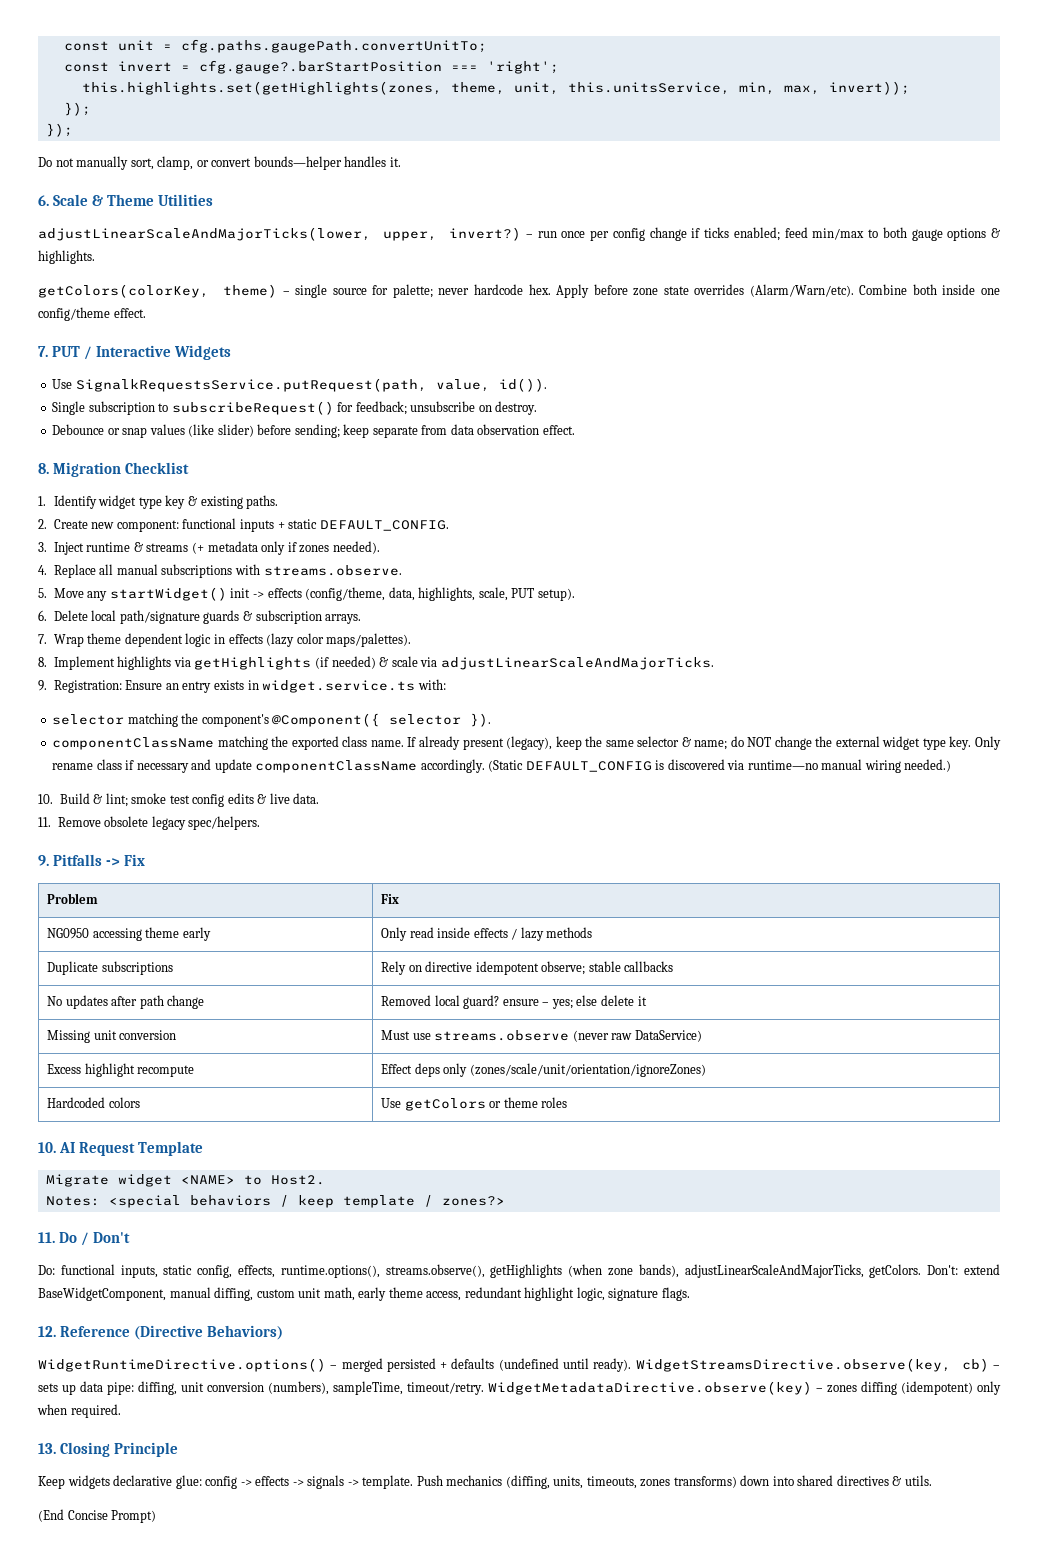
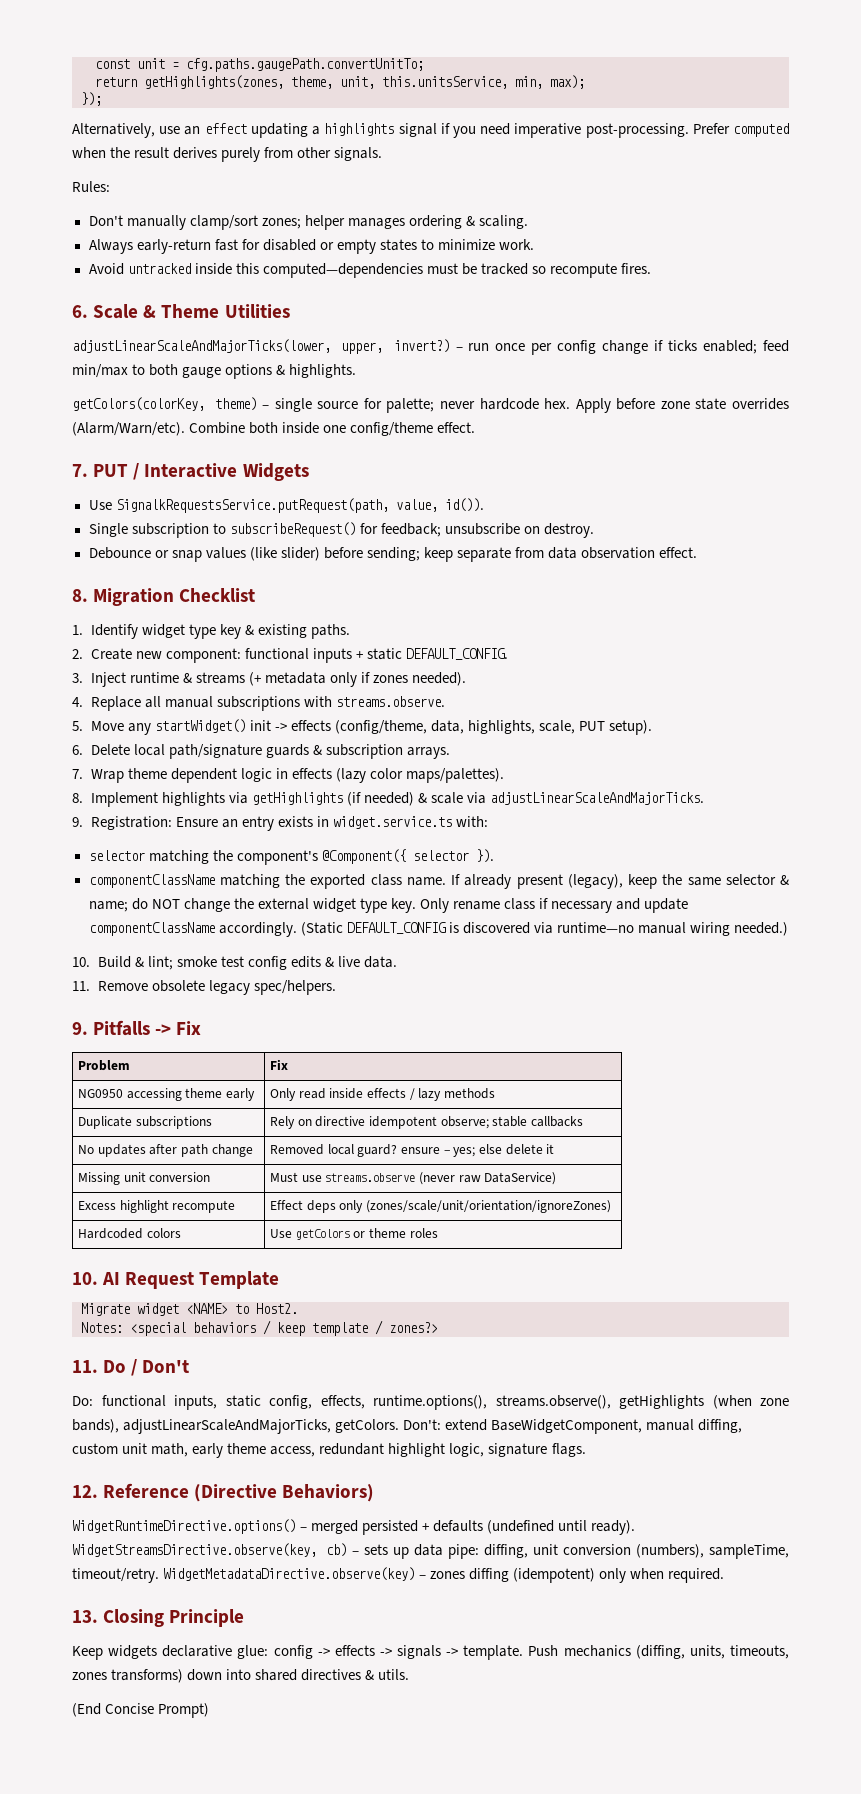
- const invert = cfg.gauge?.barStartPosition === 'right';
- this.highlights.set(getHighlights(zones, theme, unit, this.unitsService, min, max, invert));
+ return getHighlights(zones, theme, unit, this.unitsService, min, max);
  });
- });
- Do not manually sort, clamp, or convert bounds—helper handles it.
+ Alternatively, use an effect updating a highlights signal if you need imperative post-processing. Prefer computed when the result derives purely from other signals.
+ Rules:
+ Don't manually clamp/sort zones; helper manages ordering & scaling.
+ Always early-return fast for disabled or empty states to minimize work.
+ Avoid untracked inside this computed—dependencies must be tracked so recompute fires.

